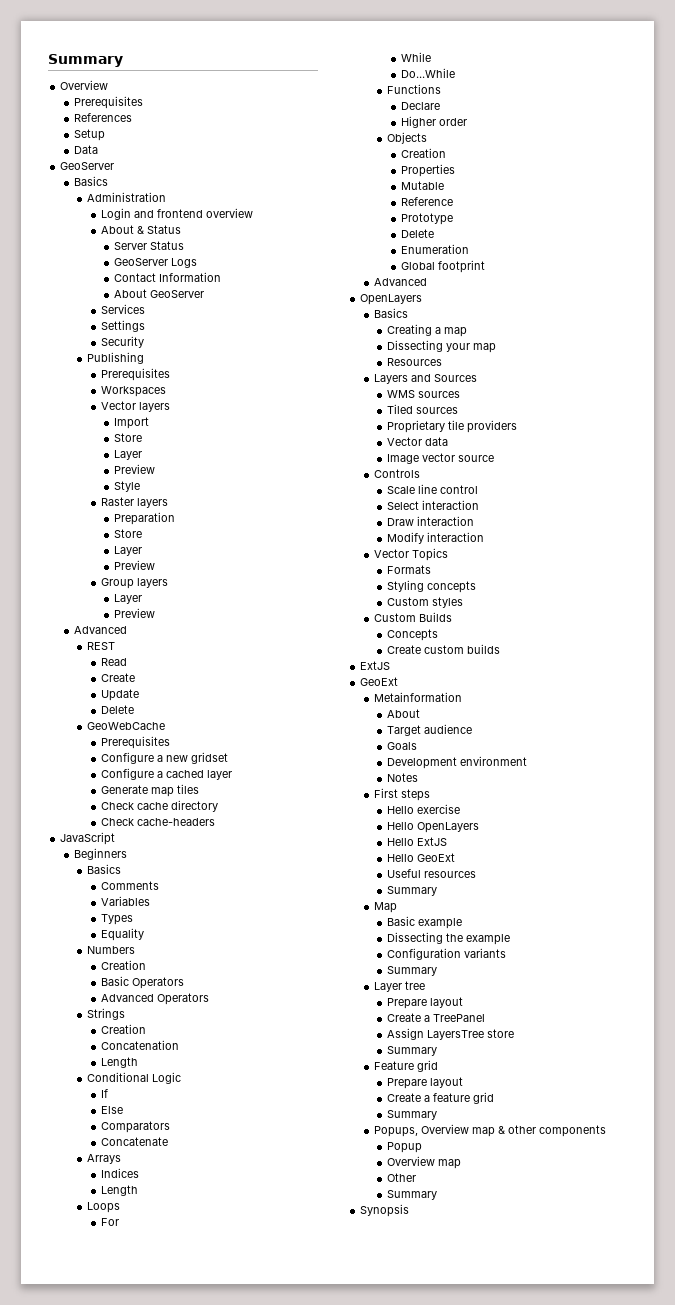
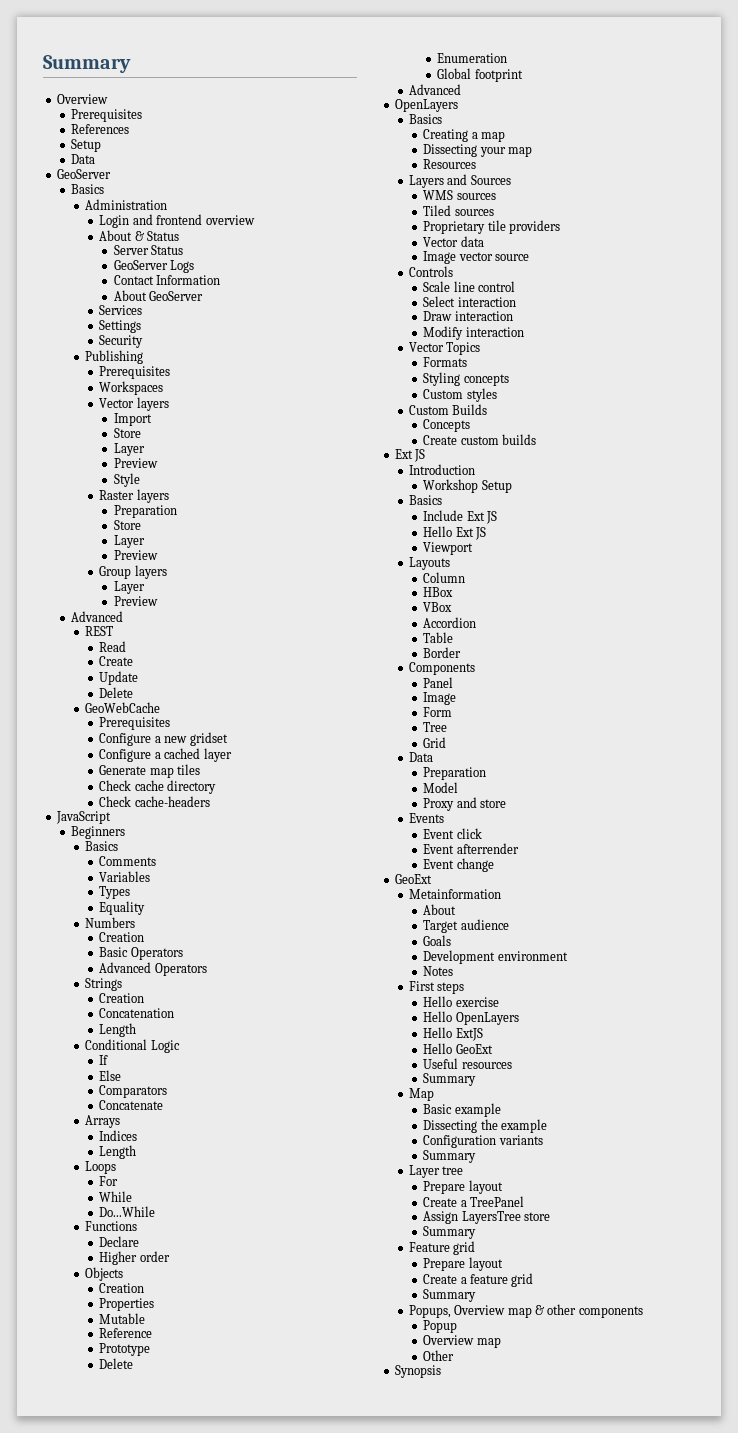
  Create custom builds
- ExtJS
+ Ext JS
+ Introduction
+ Workshop Setup
+ Basics
+ Include Ext JS
+ Hello Ext JS
+ Viewport
+ Layouts
+ Column
+ HBox
+ VBox
+ Accordion
+ Table
+ Border
+ Components
+ Panel
+ Image
+ Form
+ Tree
+ Grid
+ Data
+ Preparation
+ Model
+ Proxy and store
+ Events
+ Event click
+ Event afterrender
+ Event change
  Other
- Summary

